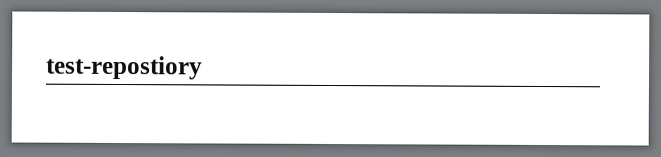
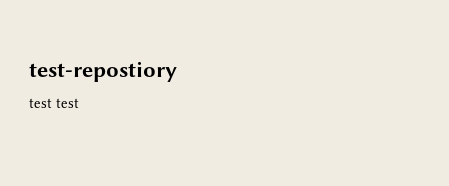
+ test test

